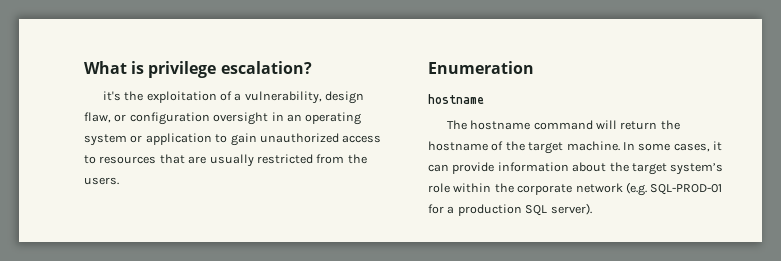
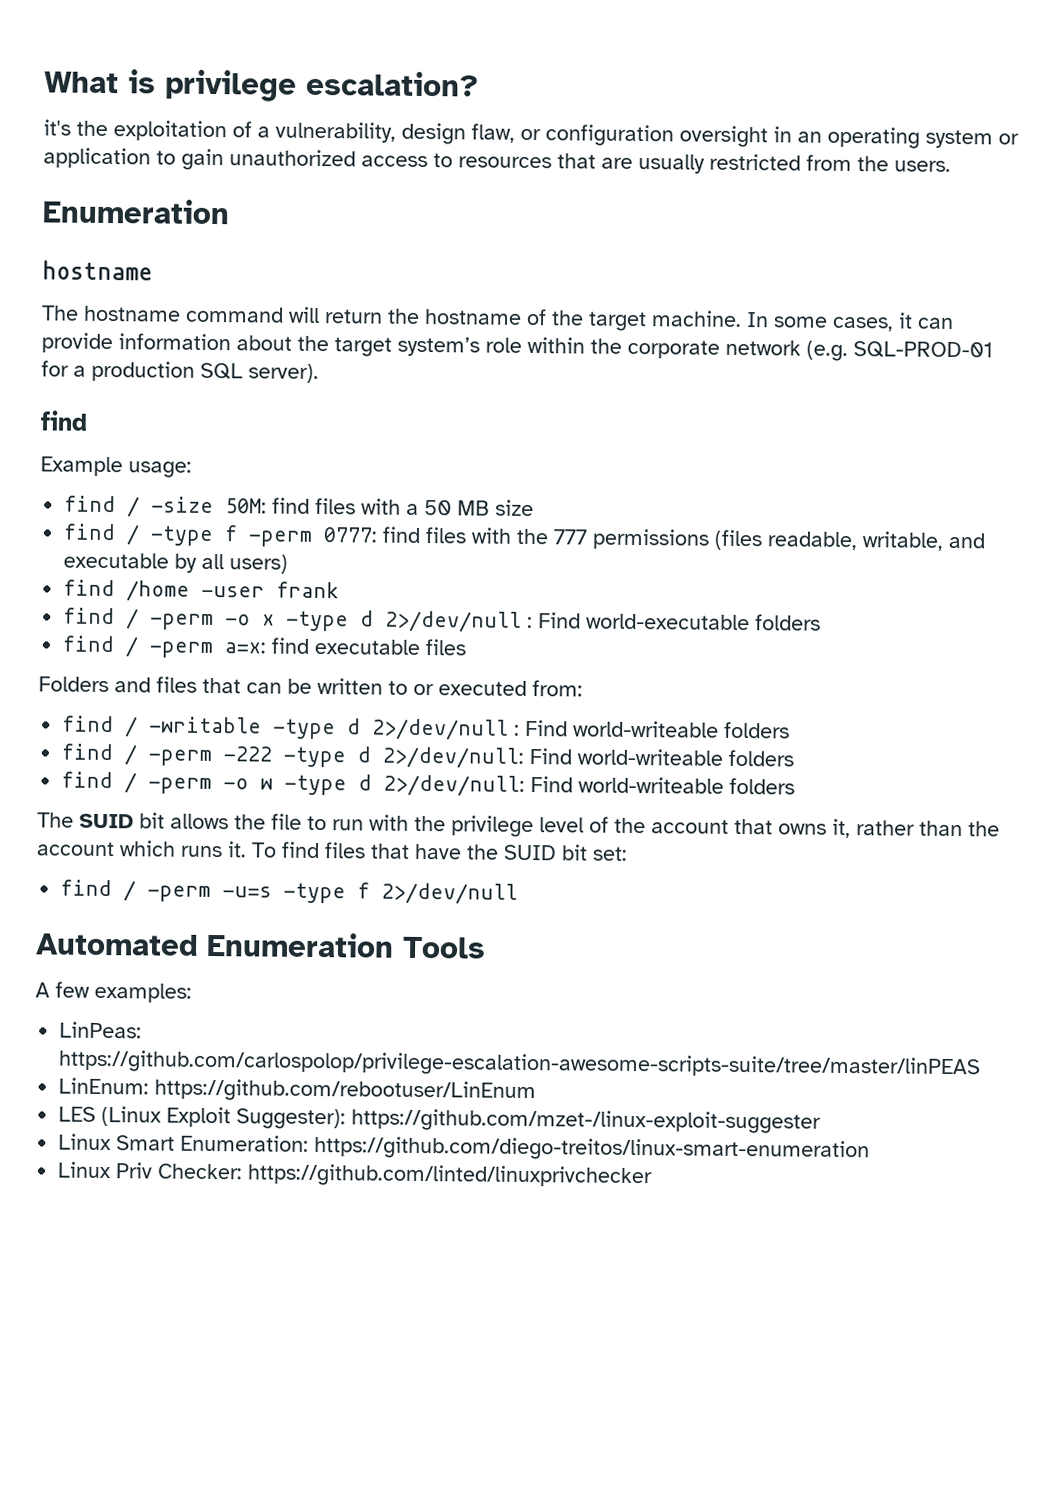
  In some cases, it can provide information about the target system’s role within the corporate network (e.g. SQL-PROD-01 for a production SQL server).
+ find
+ Example usage:
+ find / -size 50M: find files with a 50 MB size
+ find / -type f -perm 0777: find files with the 777 permissions (files readable, writable, and executable by all users)
+ find /home -user frank
+ find / -perm -o x -type d 2>/dev/null : Find world-executable folders
+ find / -perm a=x: find executable files
+ Folders and files that can be written to or executed from:
+ find / -writable -type d 2>/dev/null : Find world-writeable folders
+ find / -perm -222 -type d 2>/dev/null: Find world-writeable folders
+ find / -perm -o w -type d 2>/dev/null: Find world-writeable folders
+ The SUID bit allows the file to run with the privilege level of the account that owns it, rather than the account which runs it. To find files that have the SUID bit set:
+ find / -perm -u=s -type f 2>/dev/null
+ Automated Enumeration Tools
+ A few examples:
+ LinPeas: https://github.com/carlospolop/privilege-escalation-awesome-scripts-suite/tree/master/linPEAS
+ LinEnum: https://github.com/rebootuser/LinEnum
+ LES (Linux Exploit Suggester): https://github.com/mzet-/linux-exploit-suggester
+ Linux Smart Enumeration: https://github.com/diego-treitos/linux-smart-enumeration
+ Linux Priv Checker: https://github.com/linted/linuxprivchecker

